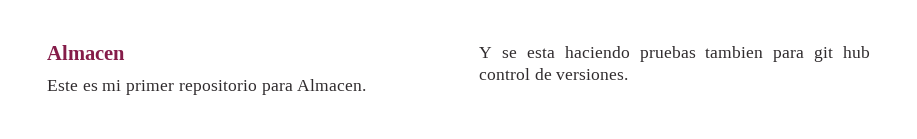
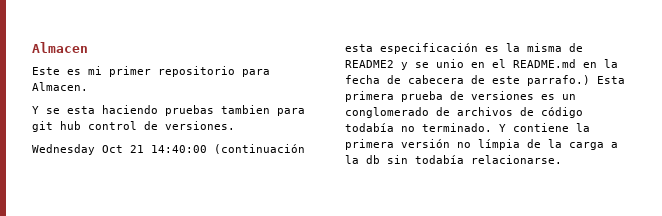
+ Wednesday Oct 21 14:40:00 (continuación esta especificación es la misma de README2 y se unio en el README.md en la fecha de cabecera de este parrafo.) Esta primera prueba de versiones es un conglomerado de archivos de código todabía no terminado. Y contiene la primera versión no límpia de la carga a la db sin todabía relacionarse.

